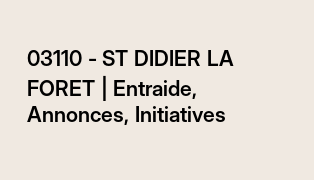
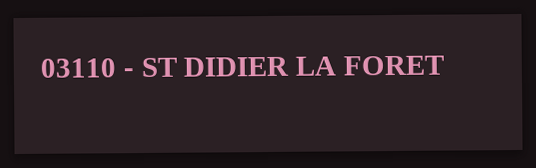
- 03110 - ST DIDIER LA FORET | Entraide, Annonces, Initiatives
+ 03110 - ST DIDIER LA FORET

